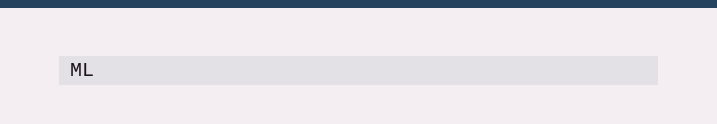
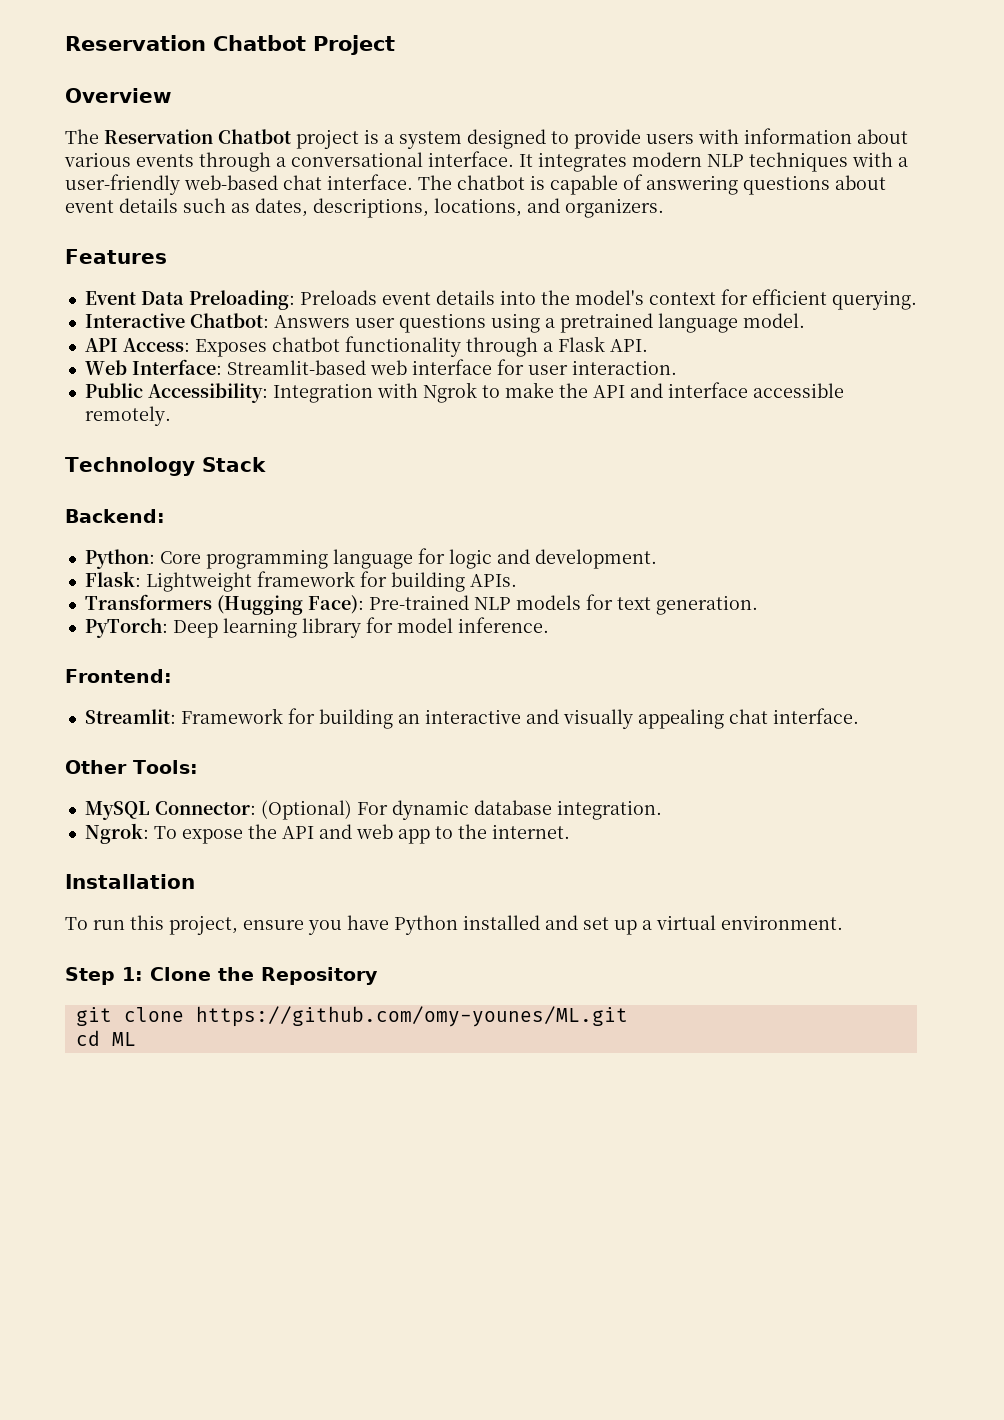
- ML
+ Reservation Chatbot Project
+ Overview
+ The Reservation Chatbot project is a system designed to provide users with information about various events through a conversational interface. It integrates modern NLP techniques with a user-friendly web-based chat interface. The chatbot is capable of answering questions about event details such as dates, descriptions, locations, and organizers.
+ Features
+ Event Data Preloading: Preloads event details into the model's context for efficient querying.
+ Interactive Chatbot: Answers user questions using a pretrained language model.
+ API Access: Exposes chatbot functionality through a Flask API.
+ Web Interface: Streamlit-based web interface for user interaction.
+ Public Accessibility: Integration with Ngrok to make the API and interface accessible remotely.
+ Technology Stack
+ Backend:
+ Python: Core programming language for logic and development.
+ Flask: Lightweight framework for building APIs.
+ Transformers (Hugging Face): Pre-trained NLP models for text generation.
+ PyTorch: Deep learning library for model inference.
+ Frontend:
+ Streamlit: Framework for building an interactive and visually appealing chat interface.
+ Other Tools:
+ MySQL Connector: (Optional) For dynamic database integration.
+ Ngrok: To expose the API and web app to the internet.
+ Installation
+ To run this project, ensure you have Python installed and set up a virtual environment.
+ Step 1: Clone the Repository
+ git clone https://github.com/omy-younes/ML.git
+ cd ML

